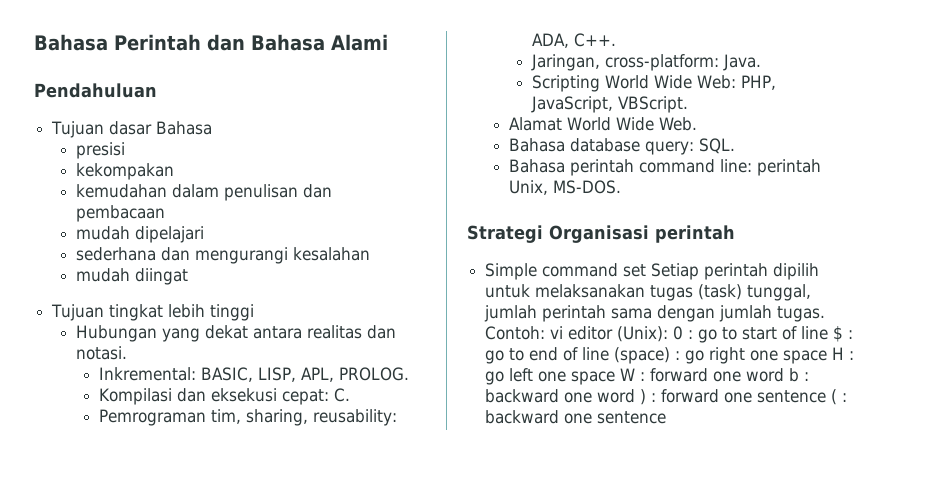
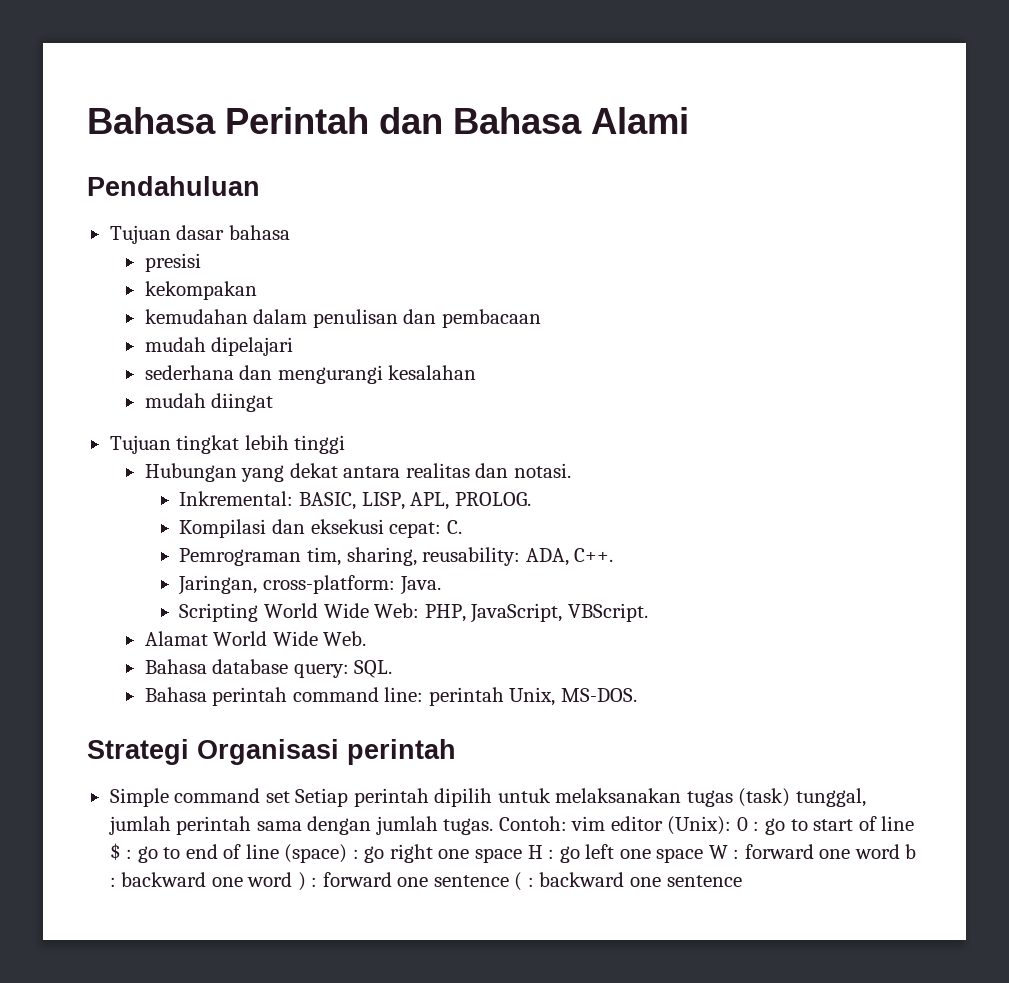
- Tujuan dasar Bahasa
+ Tujuan dasar bahasa
- Contoh: vi editor (Unix): 0 : go to start of line $ : go to end of line (space) : go right one space H : go left one space W : forward one word b : backward one word ) : forward one sentence ( : backward one sentence
+ Contoh: vim editor (Unix): 0 : go to start of line $ : go to end of line (space) : go right one space H : go left one space W : forward one word b : backward one word ) : forward one sentence ( : backward one sentence

